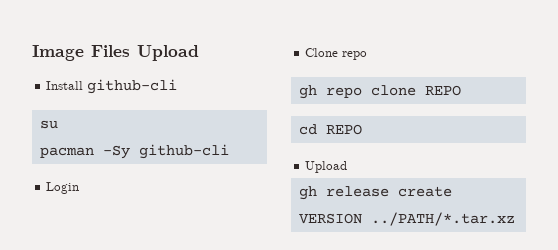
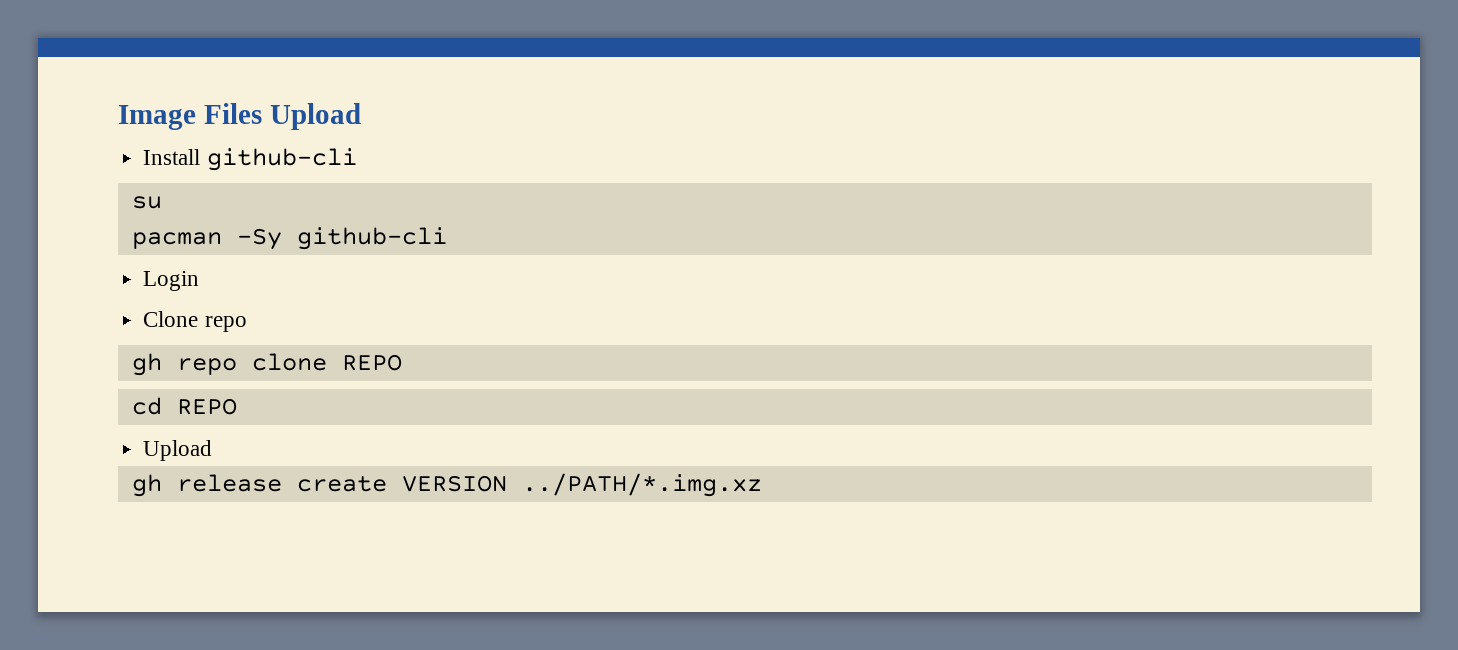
- gh release create VERSION ../PATH/*.tar.xz
+ gh release create VERSION ../PATH/*.img.xz

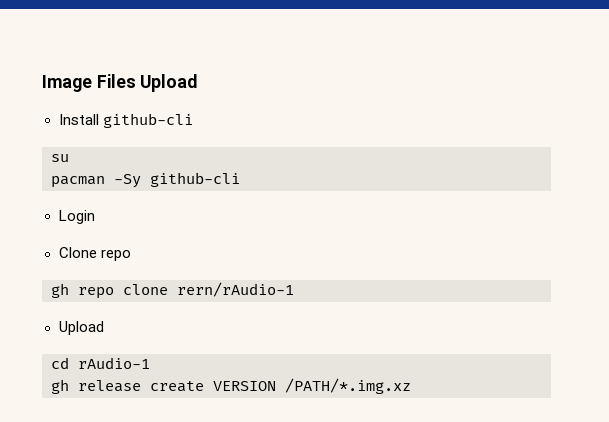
- gh repo clone REPO
+ gh repo clone rern/rAudio-1
+ Upload
- cd REPO
- Upload
+ cd rAudio-1
- gh release create VERSION ../PATH/*.img.xz
+ gh release create VERSION /PATH/*.img.xz

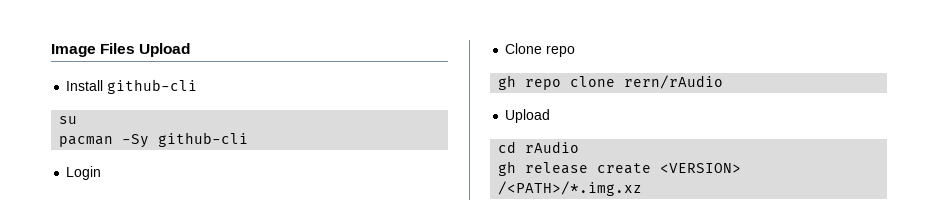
- gh repo clone rern/rAudio-1
+ gh repo clone rern/rAudio
- cd rAudio-1
+ cd rAudio
- gh release create VERSION /PATH/*.img.xz
+ gh release create <VERSION> /<PATH>/*.img.xz

